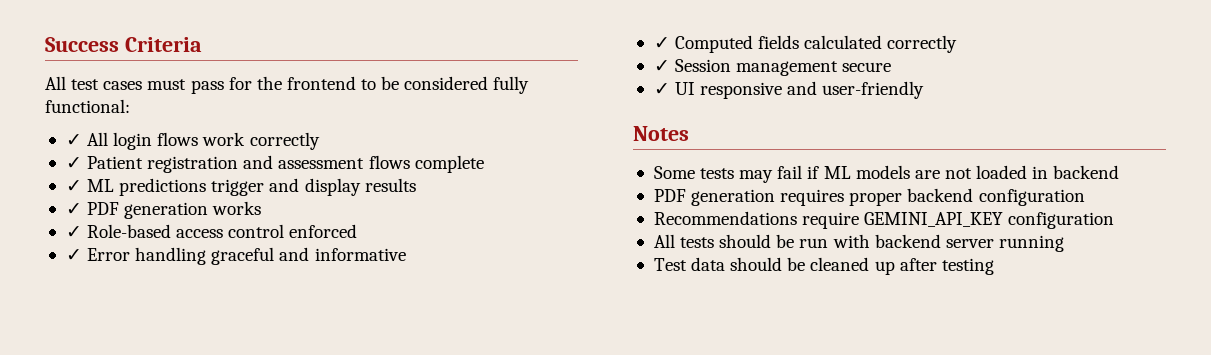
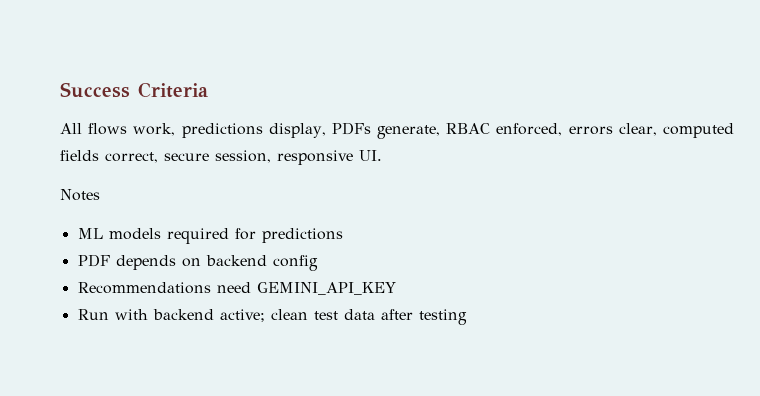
- All test cases must pass for the frontend to be considered fully functional:
- ✓ All login flows work correctly
- ✓ Patient registration and assessment flows complete
- ✓ ML predictions trigger and display results
- ✓ PDF generation works
- ✓ Role-based access control enforced
- ✓ Error handling graceful and informative
- ✓ Computed fields calculated correctly
- ✓ Session management secure
- ✓ UI responsive and user-friendly
+ All flows work, predictions display, PDFs generate, RBAC enforced, errors clear, computed fields correct, secure session, responsive UI.
  Notes
- Some tests may fail if ML models are not loaded in backend
- PDF generation requires proper backend configuration
+ ML models required for predictions
+ PDF depends on backend config
- Recommendations require GEMINI_API_KEY configuration
- All tests should be run with backend server running
- Test data should be cleaned up after testing
+ Recommendations need GEMINI_API_KEY
+ Run with backend active; clean test data after testing

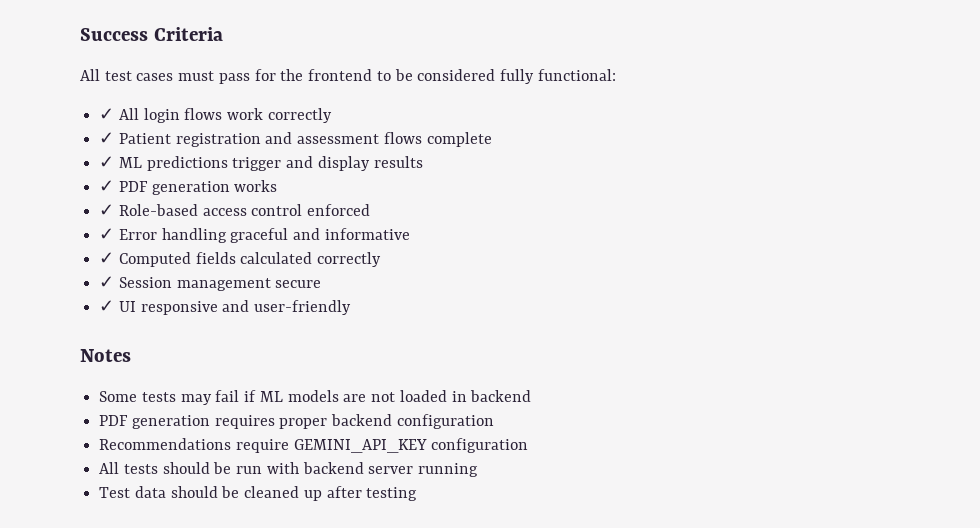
- All flows work, predictions display, PDFs generate, RBAC enforced, errors clear, computed fields correct, secure session, responsive UI.
+ All test cases must pass for the frontend to be considered fully functional:
+ ✓ All login flows work correctly
+ ✓ Patient registration and assessment flows complete
+ ✓ ML predictions trigger and display results
+ ✓ PDF generation works
+ ✓ Role-based access control enforced
+ ✓ Error handling graceful and informative
+ ✓ Computed fields calculated correctly
+ ✓ Session management secure
+ ✓ UI responsive and user-friendly
  Notes
- ML models required for predictions
- PDF depends on backend config
+ Some tests may fail if ML models are not loaded in backend
+ PDF generation requires proper backend configuration
- Recommendations need GEMINI_API_KEY
- Run with backend active; clean test data after testing
+ Recommendations require GEMINI_API_KEY configuration
+ All tests should be run with backend server running
+ Test data should be cleaned up after testing

